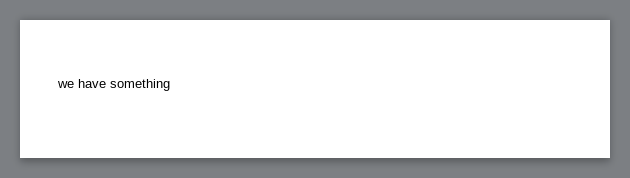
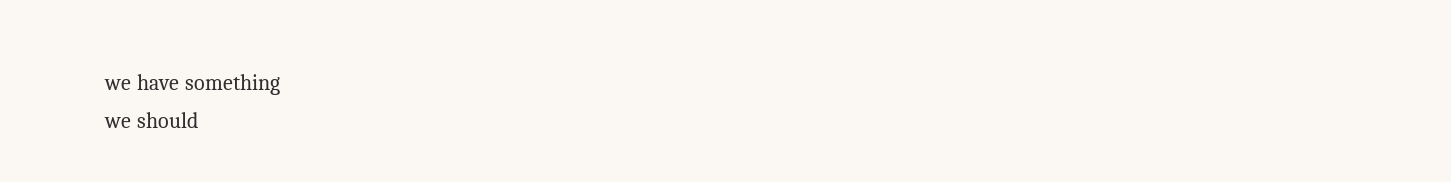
+ we should

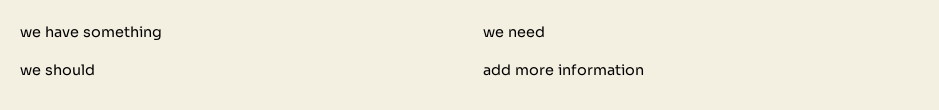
+ we need
+ add more information

